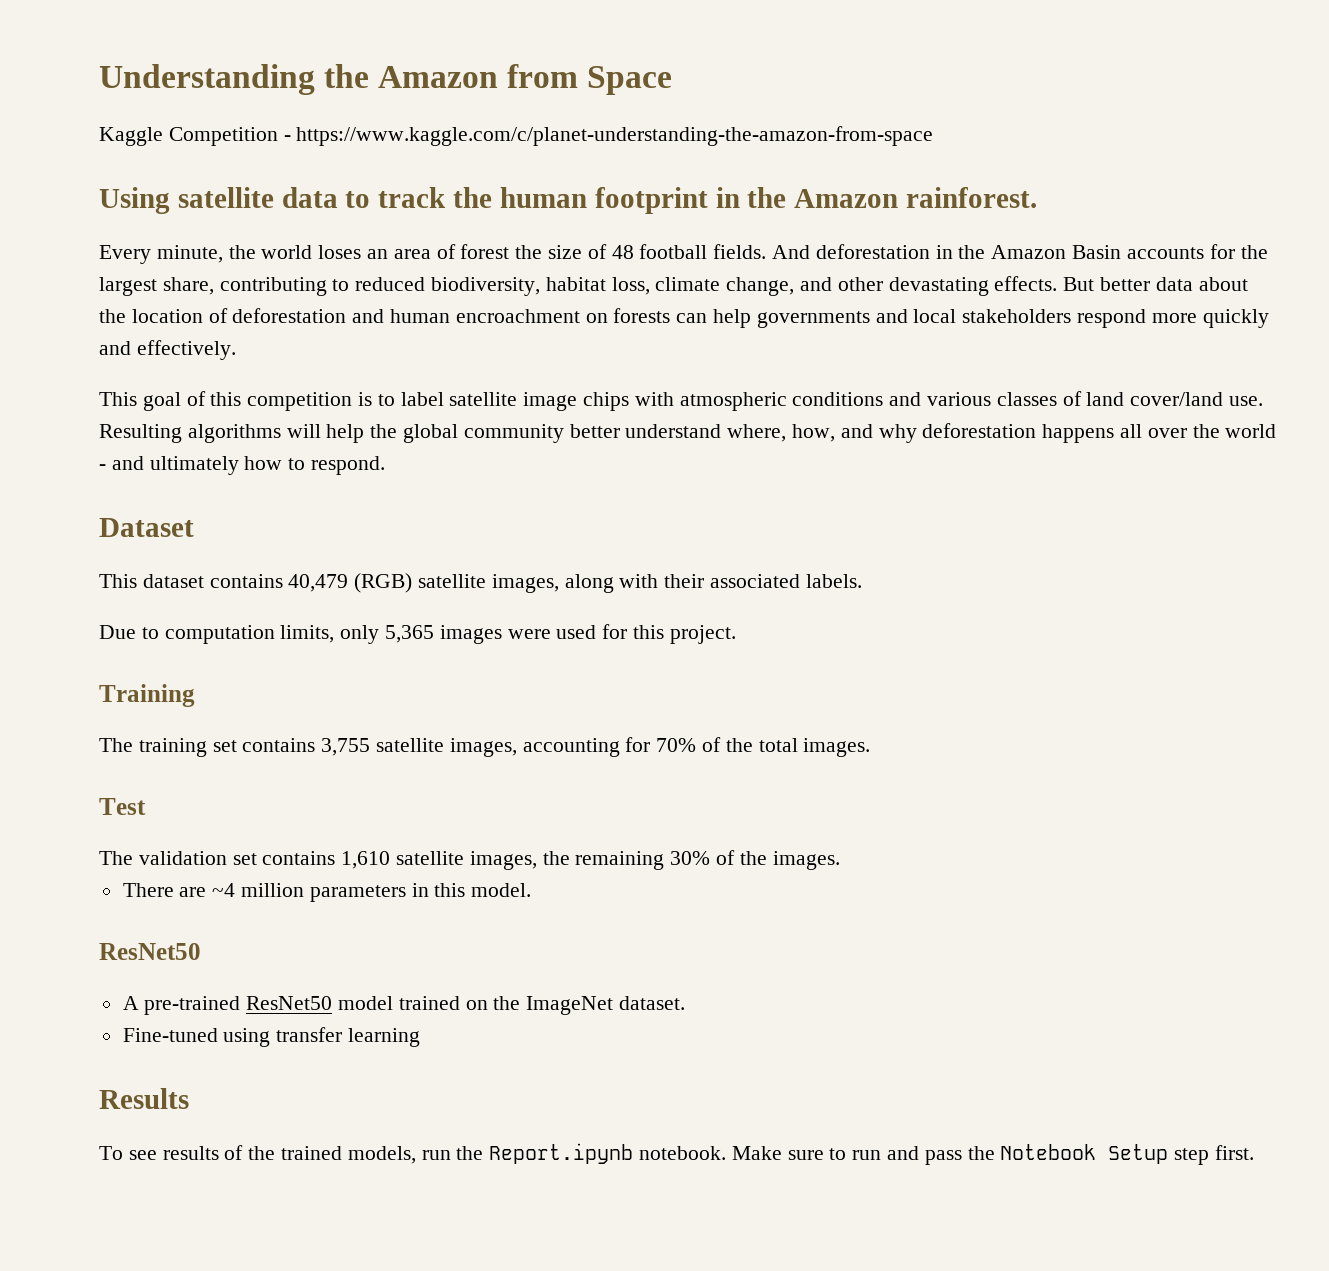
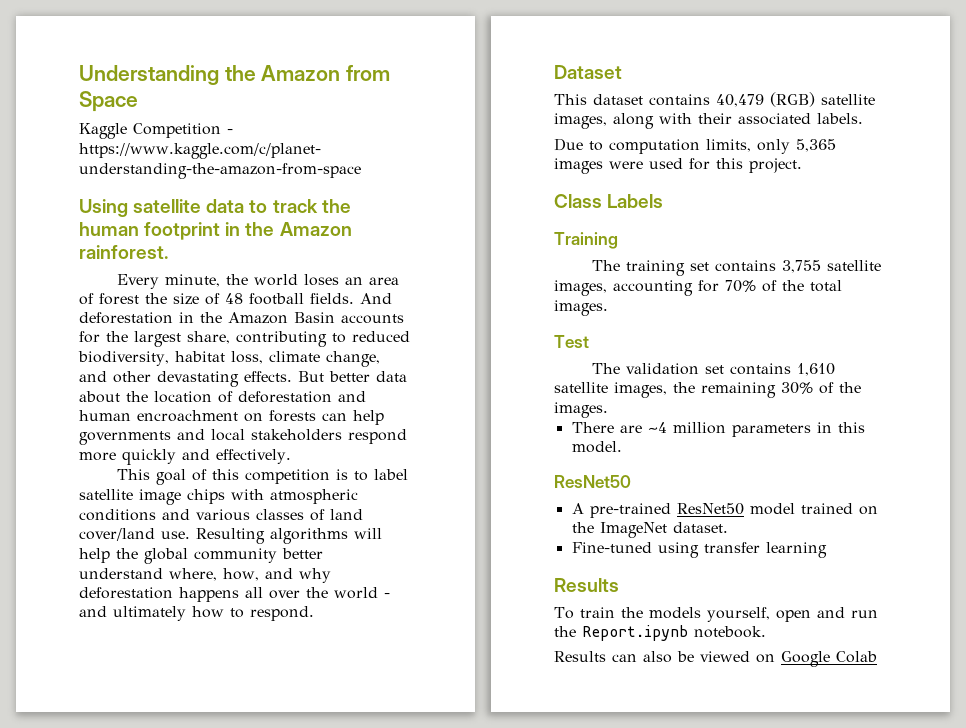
+ Class Labels
- To see results of the trained models, run the Report.ipynb notebook. Make sure to run and pass the Notebook Setup step first.
+ To train the models yourself, open and run the Report.ipynb notebook.
+ Results can also be viewed on Google Colab

